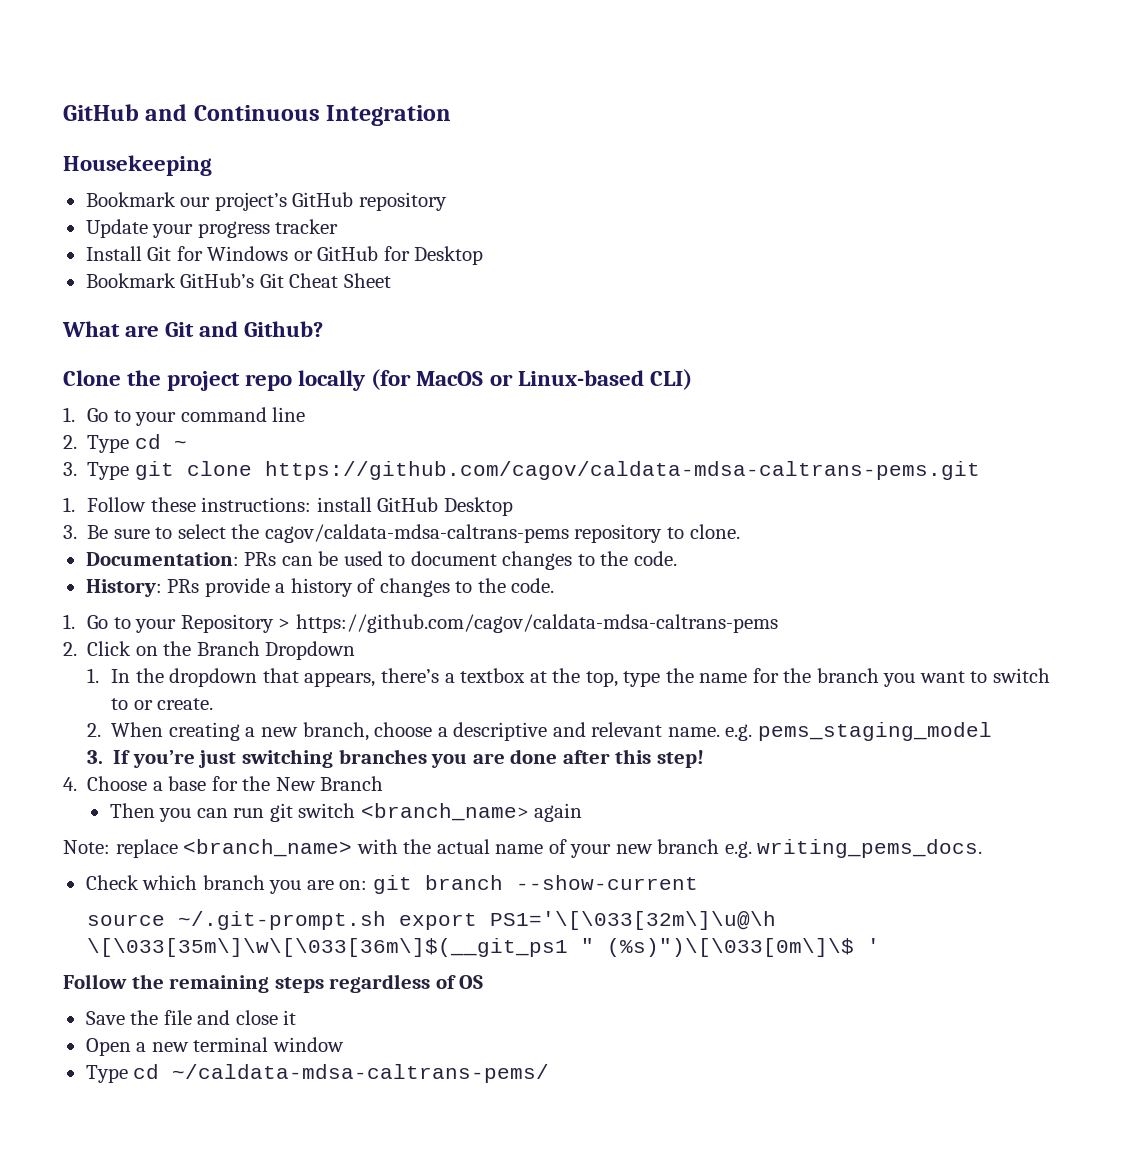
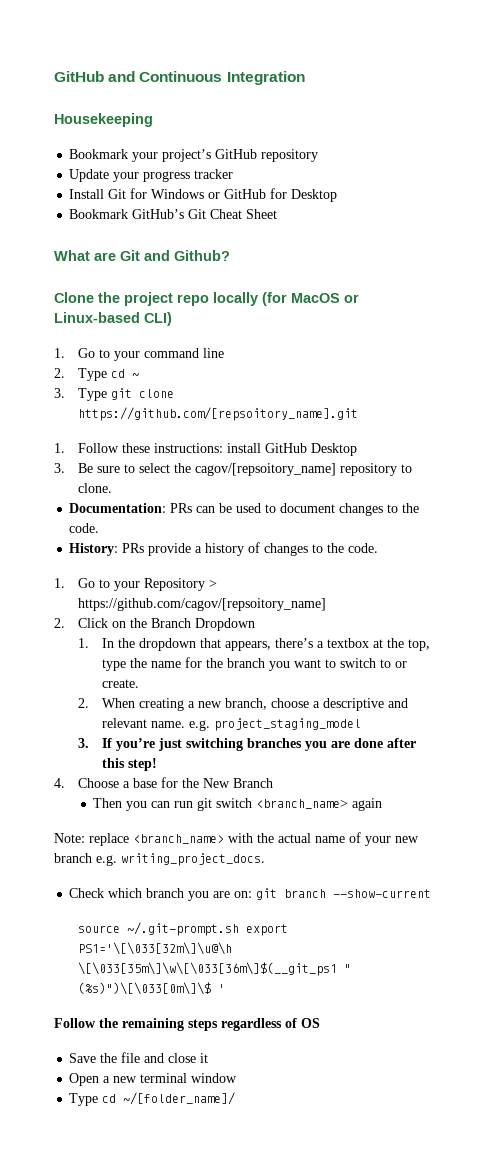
- Bookmark our project’s GitHub repository
+ Bookmark your project’s GitHub repository
- 3. Type git clone https://github.com/cagov/caldata-mdsa-caltrans-pems.git
+ 3. Type git clone https://github.com/[repsoitory_name].git
- 3. Be sure to select the cagov/caldata-mdsa-caltrans-pems repository to clone.
+ 3. Be sure to select the cagov/[repsoitory_name] repository to clone.
- 1. Go to your Repository > https://github.com/cagov/caldata-mdsa-caltrans-pems
+ 1. Go to your Repository > https://github.com/cagov/[repsoitory_name]
- 2. When creating a new branch, choose a descriptive and relevant name. e.g. pems_staging_model
+ 2. When creating a new branch, choose a descriptive and relevant name. e.g. project_staging_model
- Note: replace <branch_name> with the actual name of your new branch e.g. writing_pems_docs.
+ Note: replace <branch_name> with the actual name of your new branch e.g. writing_project_docs.
- Type cd ~/caldata-mdsa-caltrans-pems/
+ Type cd ~/[folder_name]/

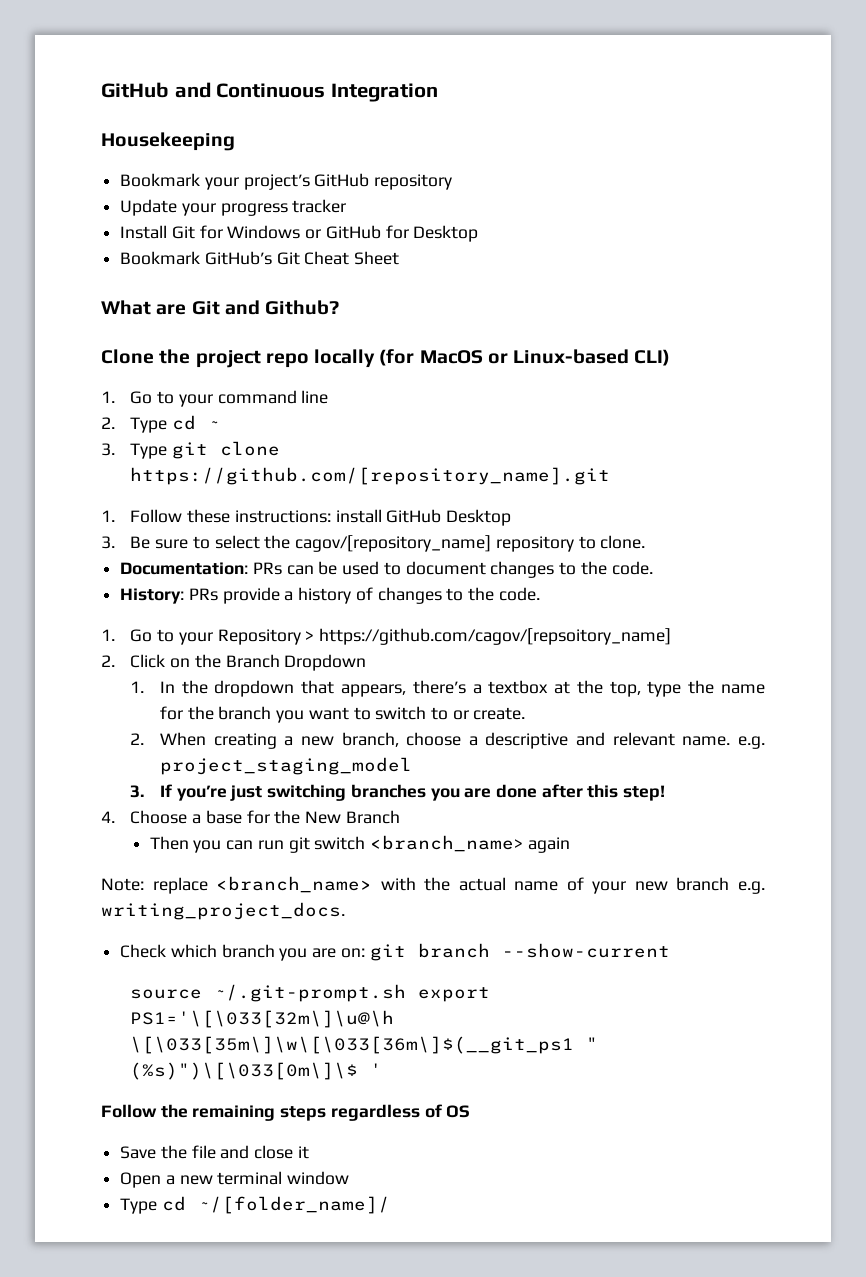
- 3. Type git clone https://github.com/[repsoitory_name].git
+ 3. Type git clone https://github.com/[repository_name].git
- 3. Be sure to select the cagov/[repsoitory_name] repository to clone.
+ 3. Be sure to select the cagov/[repository_name] repository to clone.

